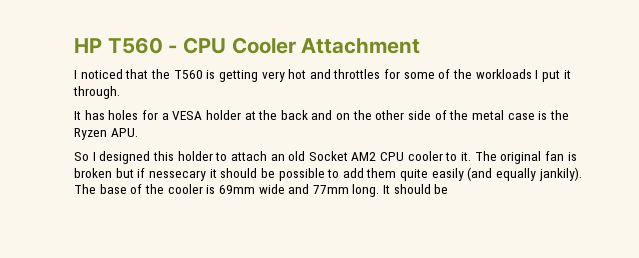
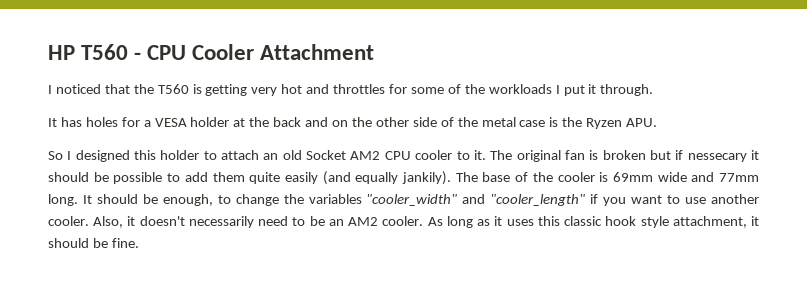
- It should be
+ It should be enough, to change the variables "cooler_width" and "cooler_length" if you want to use another cooler. Also, it doesn't necessarily need to be an AM2 cooler. As long as it uses this classic hook style attachment, it should be fine.

